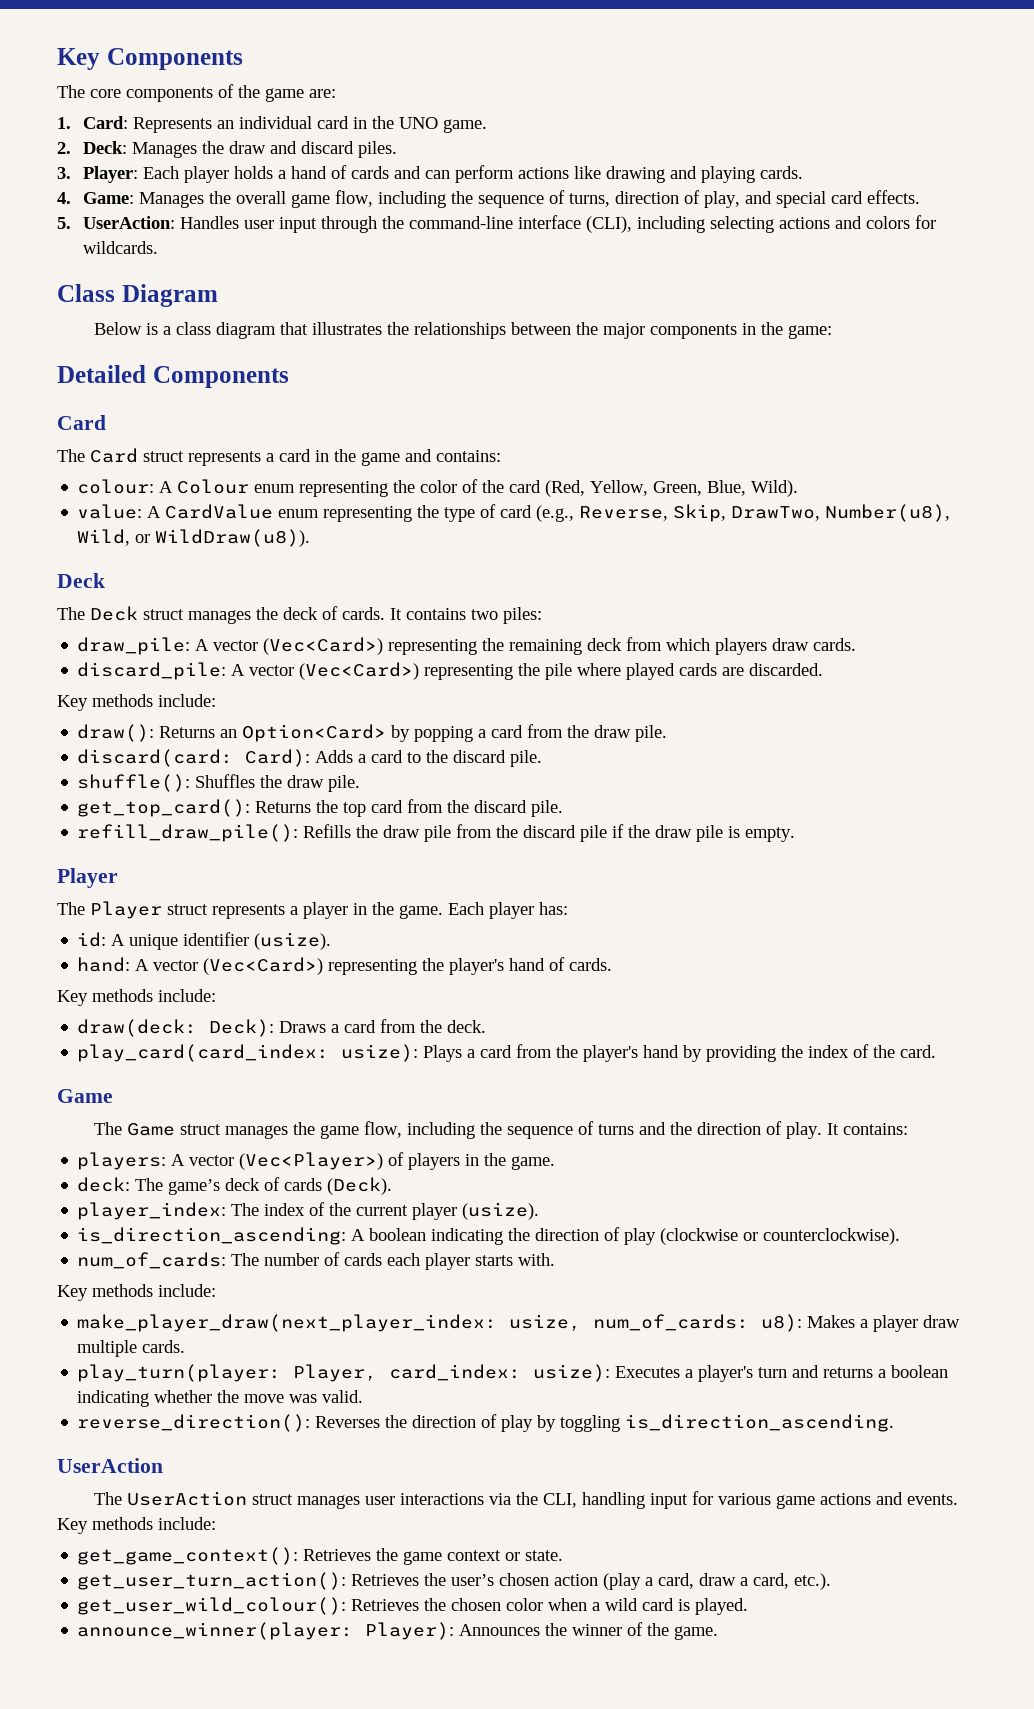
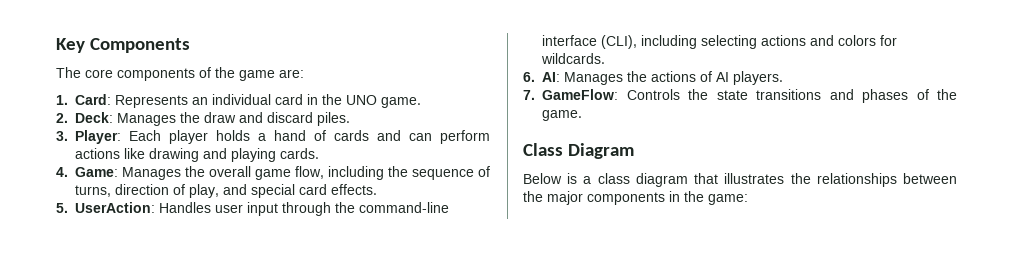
+ 6. AI: Manages the actions of AI players.
+ 7. GameFlow: Controls the state transitions and phases of the game.
- Detailed Components
- Card
- The Card struct represents a card in the game and contains:
- colour: A Colour enum representing the color of the card (Red, Yellow, Green, Blue, Wild).
- value: A CardValue enum representing the type of card (e.g., Reverse, Skip, DrawTwo, Number(u8), Wild, or WildDraw(u8)).
- Deck
- The Deck struct manages the deck of cards. It contains two piles:
- draw_pile: A vector (Vec<Card>) representing the remaining deck from which players draw cards.
- discard_pile: A vector (Vec<Card>) representing the pile where played cards are discarded.
- Key methods include:
- draw(): Returns an Option<Card> by popping a card from the draw pile.
- discard(card: Card): Adds a card to the discard pile.
- shuffle(): Shuffles the draw pile.
- get_top_card(): Returns the top card from the discard pile.
- refill_draw_pile(): Refills the draw pile from the discard pile if the draw pile is empty.
- Player
- The Player struct represents a player in the game. Each player has:
- id: A unique identifier (usize).
- hand: A vector (Vec<Card>) representing the player's hand of cards.
- Key methods include:
- draw(deck: Deck): Draws a card from the deck.
- play_card(card_index: usize): Plays a card from the player's hand by providing the index of the card.
- Game
- The Game struct manages the game flow, including the sequence of turns and the direction of play. It contains:
- players: A vector (Vec<Player>) of players in the game.
- deck: The game’s deck of cards (Deck).
- player_index: The index of the current player (usize).
- is_direction_ascending: A boolean indicating the direction of play (clockwise or counterclockwise).
- num_of_cards: The number of cards each player starts with.
- Key methods include:
- make_player_draw(next_player_index: usize, num_of_cards: u8): Makes a player draw multiple cards.
- play_turn(player: Player, card_index: usize): Executes a player's turn and returns a boolean indicating whether the move was valid.
- reverse_direction(): Reverses the direction of play by toggling is_direction_ascending.
- UserAction
- The UserAction struct manages user interactions via the CLI, handling input for various game actions and events. Key methods include:
- get_game_context(): Retrieves the game context or state.
- get_user_turn_action(): Retrieves the user’s chosen action (play a card, draw a card, etc.).
- get_user_wild_colour(): Retrieves the chosen color when a wild card is played.
- announce_winner(player: Player): Announces the winner of the game.

